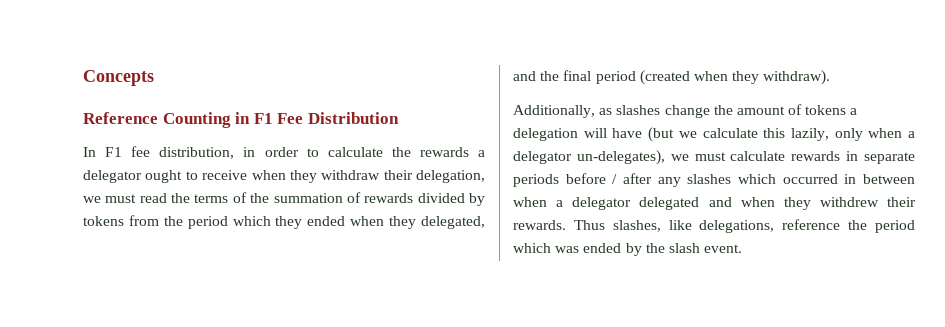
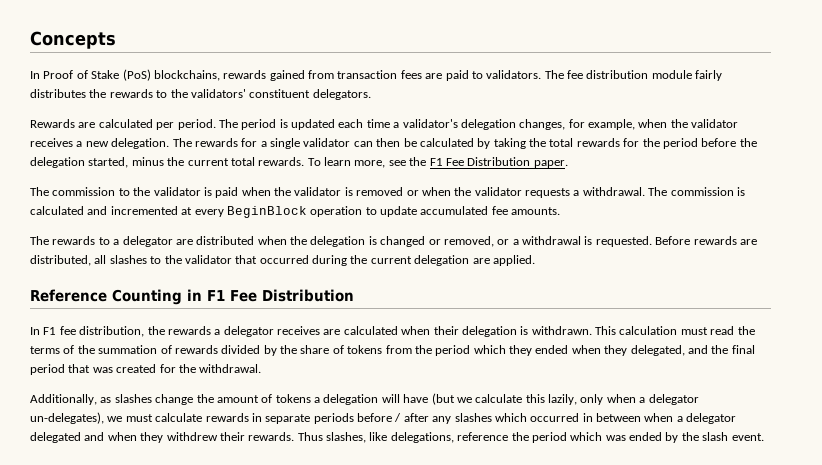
+ In Proof of Stake (PoS) blockchains, rewards gained from transaction fees are paid to validators. The fee distribution module fairly distributes the rewards to the validators' constituent delegators.
+ Rewards are calculated per period. The period is updated each time a validator's delegation changes, for example, when the validator receives a new delegation. The rewards for a single validator can then be calculated by taking the total rewards for the period before the delegation started, minus the current total rewards. To learn more, see the F1 Fee Distribution paper.
+ The commission to the validator is paid when the validator is removed or when the validator requests a withdrawal. The commission is calculated and incremented at every BeginBlock operation to update accumulated fee amounts.
+ The rewards to a delegator are distributed when the delegation is changed or removed, or a withdrawal is requested. Before rewards are distributed, all slashes to the validator that occurred during the current delegation are applied.
- In F1 fee distribution, in order to calculate the rewards a delegator ought to receive when they withdraw their delegation, we must read the terms of the summation of rewards divided by tokens from the period which they ended when they delegated, and the final period (created when they withdraw).
+ In F1 fee distribution, the rewards a delegator receives are calculated when their delegation is withdrawn. This calculation must read the terms of the summation of rewards divided by the share of tokens from the period which they ended when they delegated, and the final period that was created for the withdrawal.

